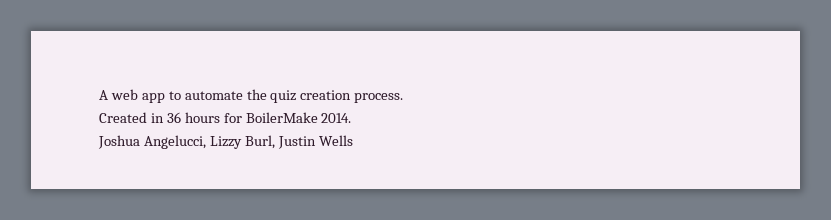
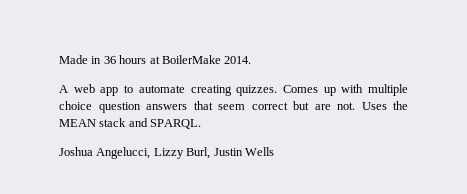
+ Made in 36 hours at BoilerMake 2014.
- A web app to automate the quiz creation process.
- Created in 36 hours for BoilerMake 2014.
+ A web app to automate creating quizzes. Comes up with multiple choice question answers that seem correct but are not. Uses the MEAN stack and SPARQL.

